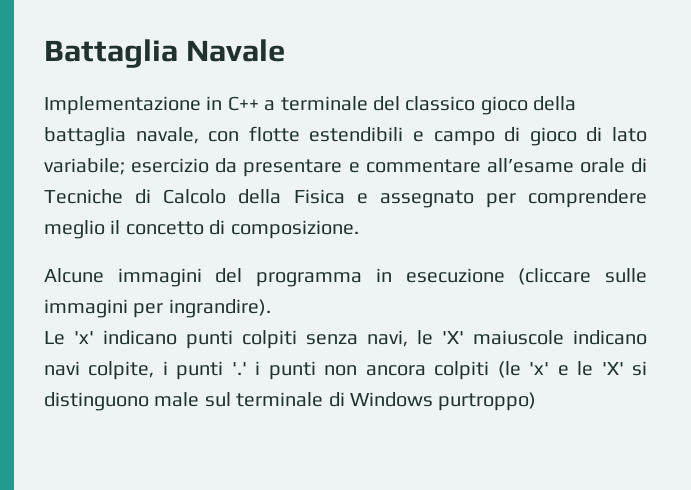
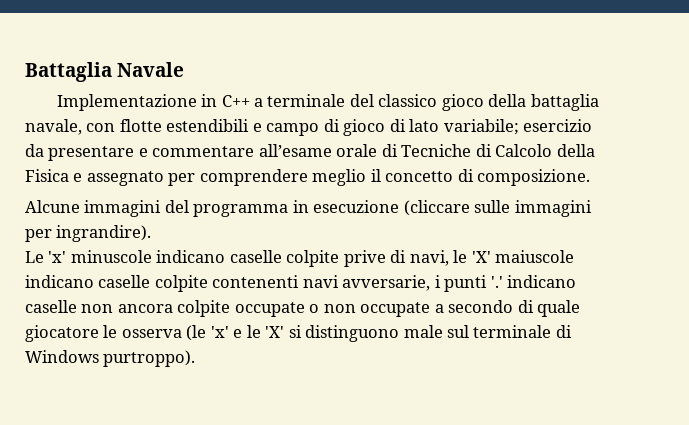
- Le 'x' indicano punti colpiti senza navi, le 'X' maiuscole indicano navi colpite, i punti '.' i punti non ancora colpiti (le 'x' e le 'X' si distinguono male sul terminale di Windows purtroppo)
+ Le 'x' minuscole indicano caselle colpite prive di navi, le 'X' maiuscole indicano caselle colpite contenenti navi avversarie, i punti '.' indicano caselle non ancora colpite occupate o non occupate a secondo di quale giocatore le osserva (le 'x' e le 'X' si distinguono male sul terminale di Windows purtroppo).

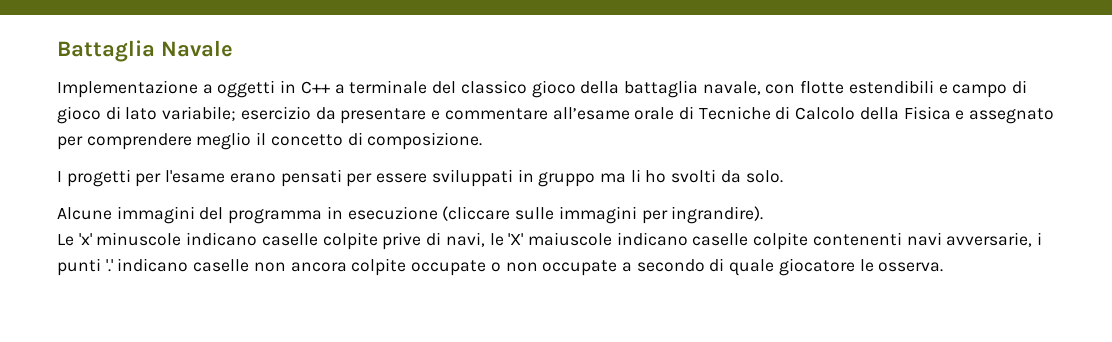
- Implementazione in C++ a terminale del classico gioco della battaglia navale, con flotte estendibili e campo di gioco di lato variabile; esercizio da presentare e commentare all’esame orale di Tecniche di Calcolo della Fisica e assegnato per comprendere meglio il concetto di composizione.
+ Implementazione a oggetti in C++ a terminale del classico gioco della battaglia navale, con flotte estendibili e campo di gioco di lato variabile; esercizio da presentare e commentare all’esame orale di Tecniche di Calcolo della Fisica e assegnato per comprendere meglio il concetto di composizione.
+ I progetti per l'esame erano pensati per essere sviluppati in gruppo ma li ho svolti da solo.
- Le 'x' minuscole indicano caselle colpite prive di navi, le 'X' maiuscole indicano caselle colpite contenenti navi avversarie, i punti '.' indicano caselle non ancora colpite occupate o non occupate a secondo di quale giocatore le osserva (le 'x' e le 'X' si distinguono male sul terminale di Windows purtroppo).
+ Le 'x' minuscole indicano caselle colpite prive di navi, le 'X' maiuscole indicano caselle colpite contenenti navi avversarie, i punti '.' indicano caselle non ancora colpite occupate o non occupate a secondo di quale giocatore le osserva.

